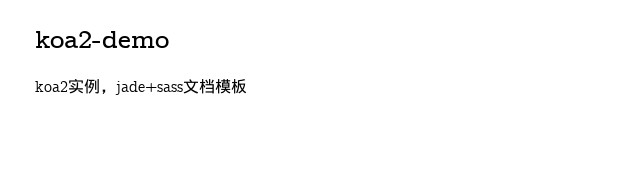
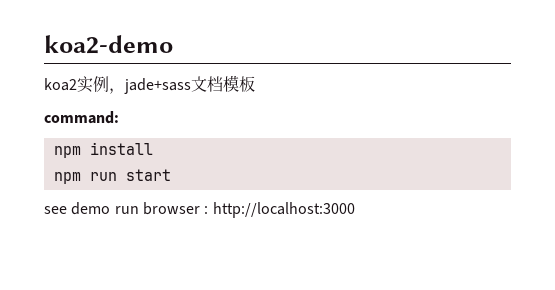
+ command:
+ npm install
+ npm run start
+ see demo run browser : http://localhost:3000

